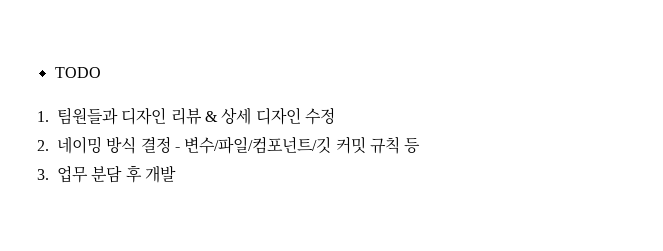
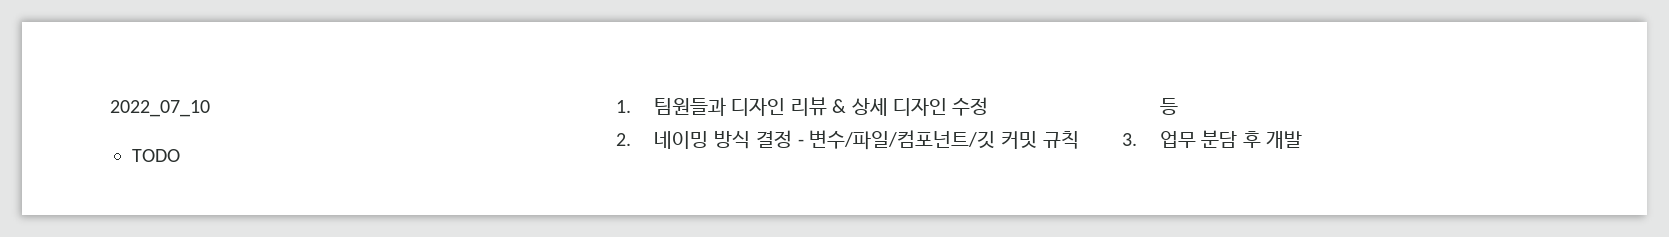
+ 2022_07_10

